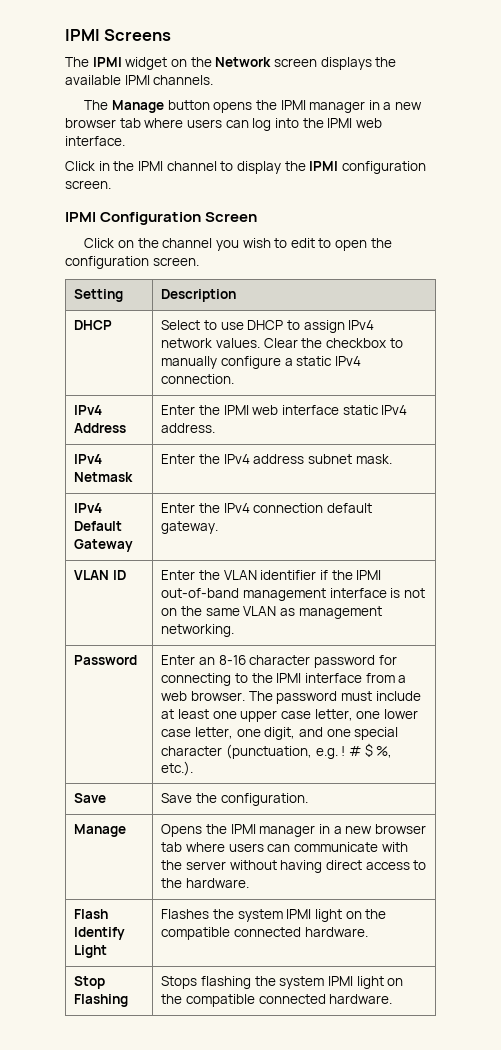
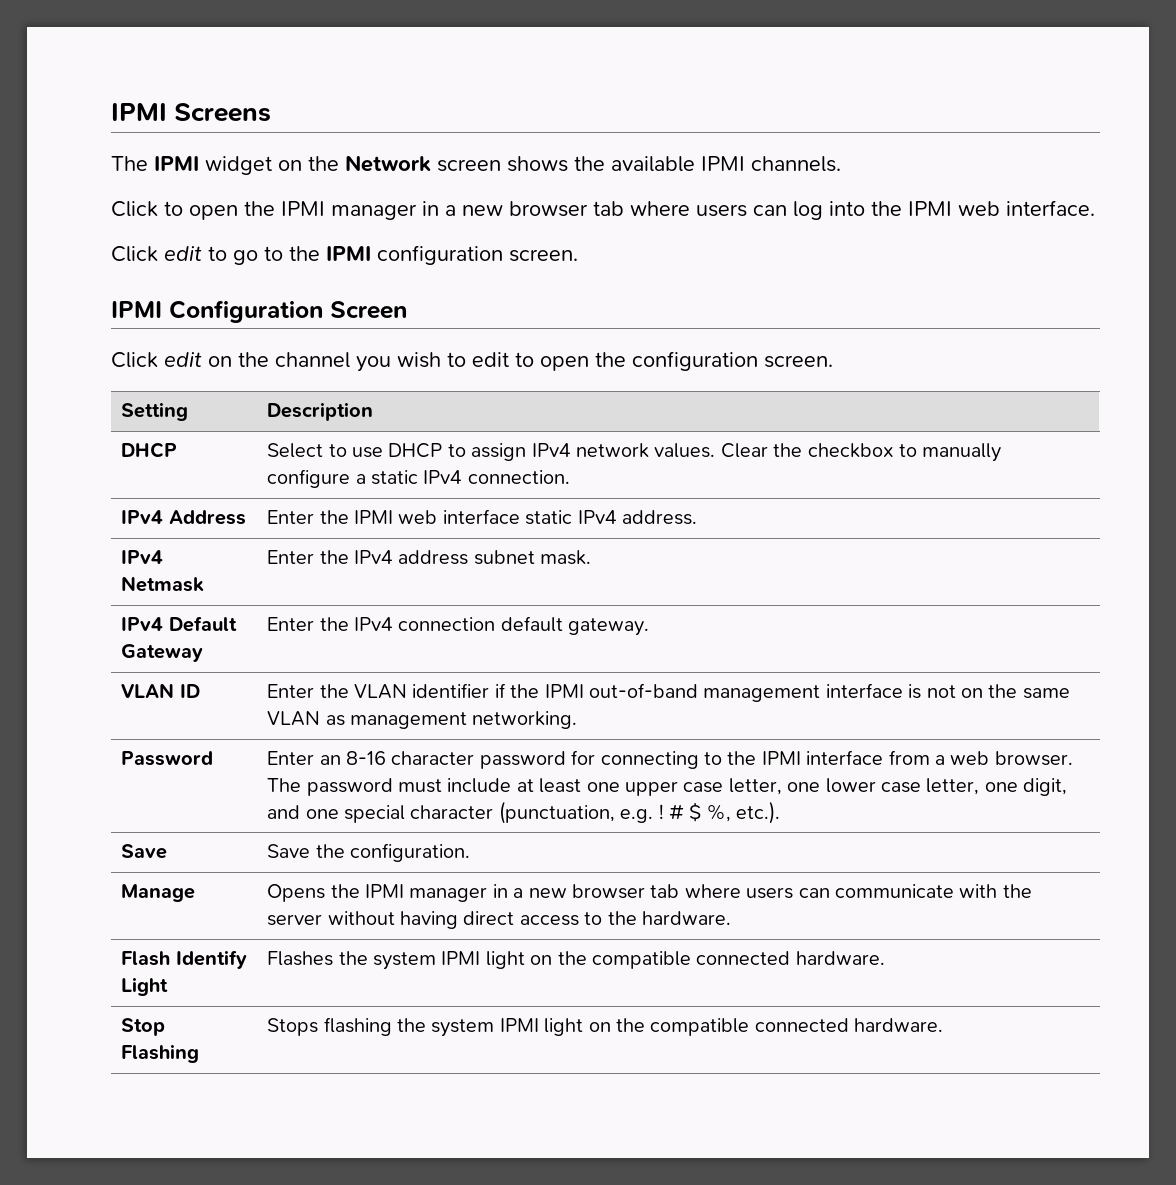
- The IPMI widget on the Network screen displays the available IPMI channels.
+ The IPMI widget on the Network screen shows the available IPMI channels.
- The Manage button opens the IPMI manager in a new browser tab where users can log into the IPMI web interface.
+ Click to open the IPMI manager in a new browser tab where users can log into the IPMI web interface.
- Click in the IPMI channel to display the IPMI configuration screen.
+ Click edit to go to the IPMI configuration screen.
- Click on the channel you wish to edit to open the configuration screen.
+ Click edit on the channel you wish to edit to open the configuration screen.

